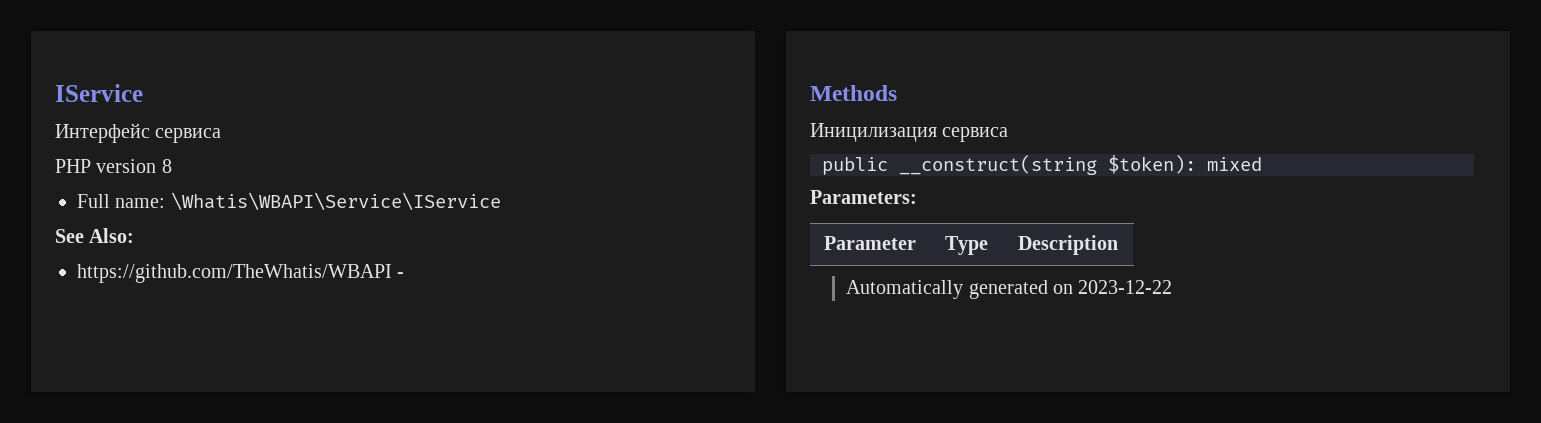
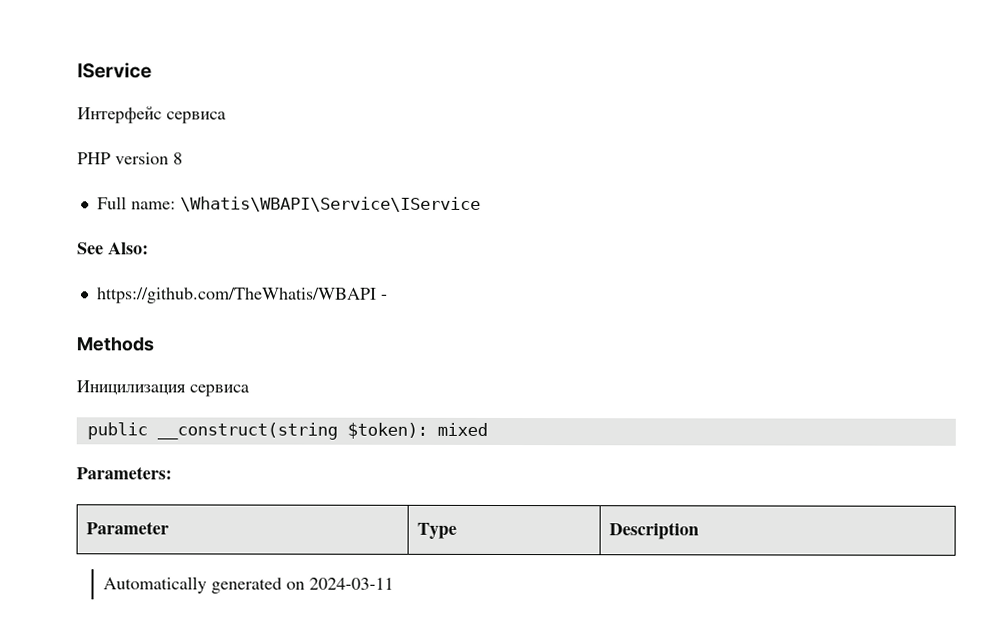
- Automatically generated on 2023-12-22
+ Automatically generated on 2024-03-11

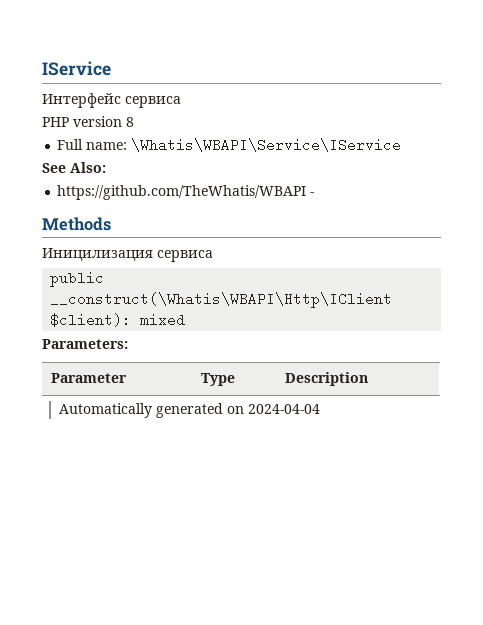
- public __construct(string $token): mixed
+ public __construct(\Whatis\WBAPI\Http\IClient $client): mixed
- Automatically generated on 2024-03-11
+ Automatically generated on 2024-04-04

